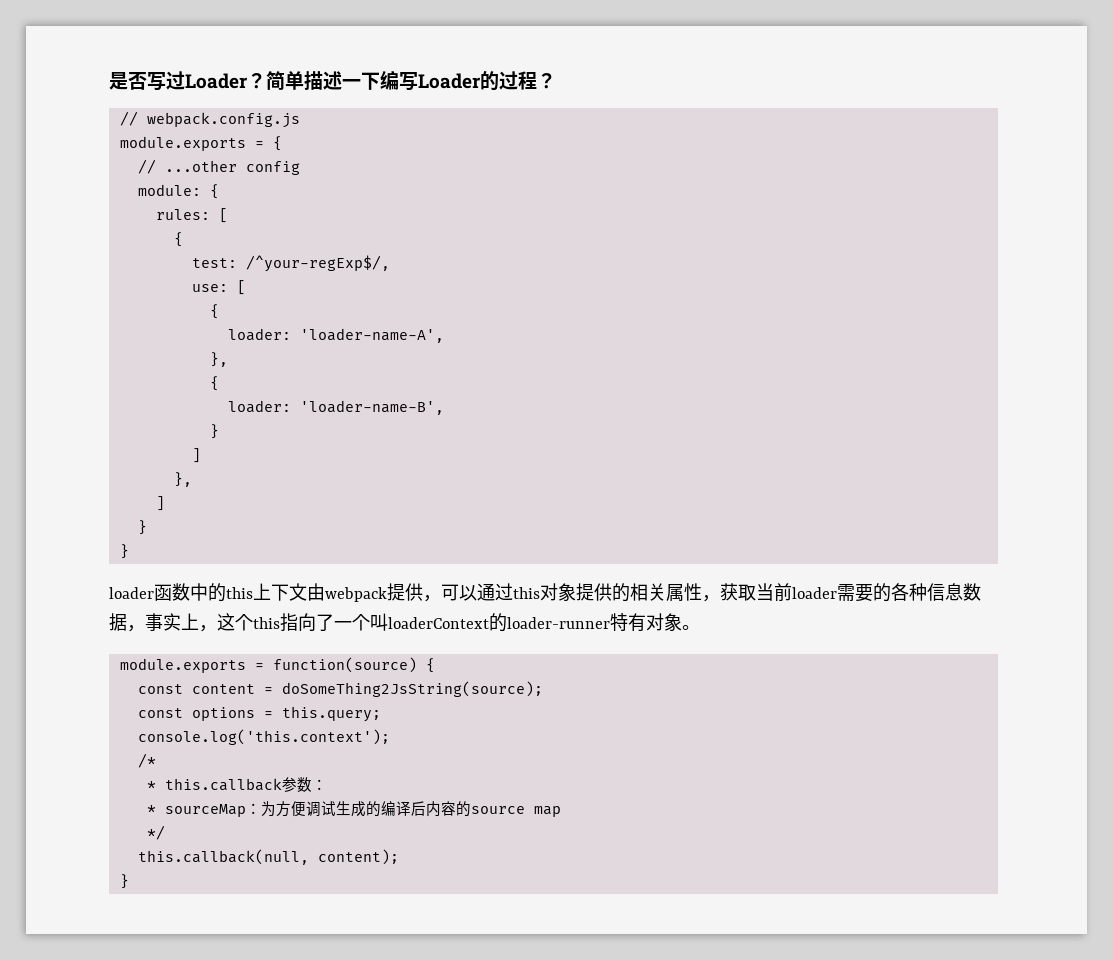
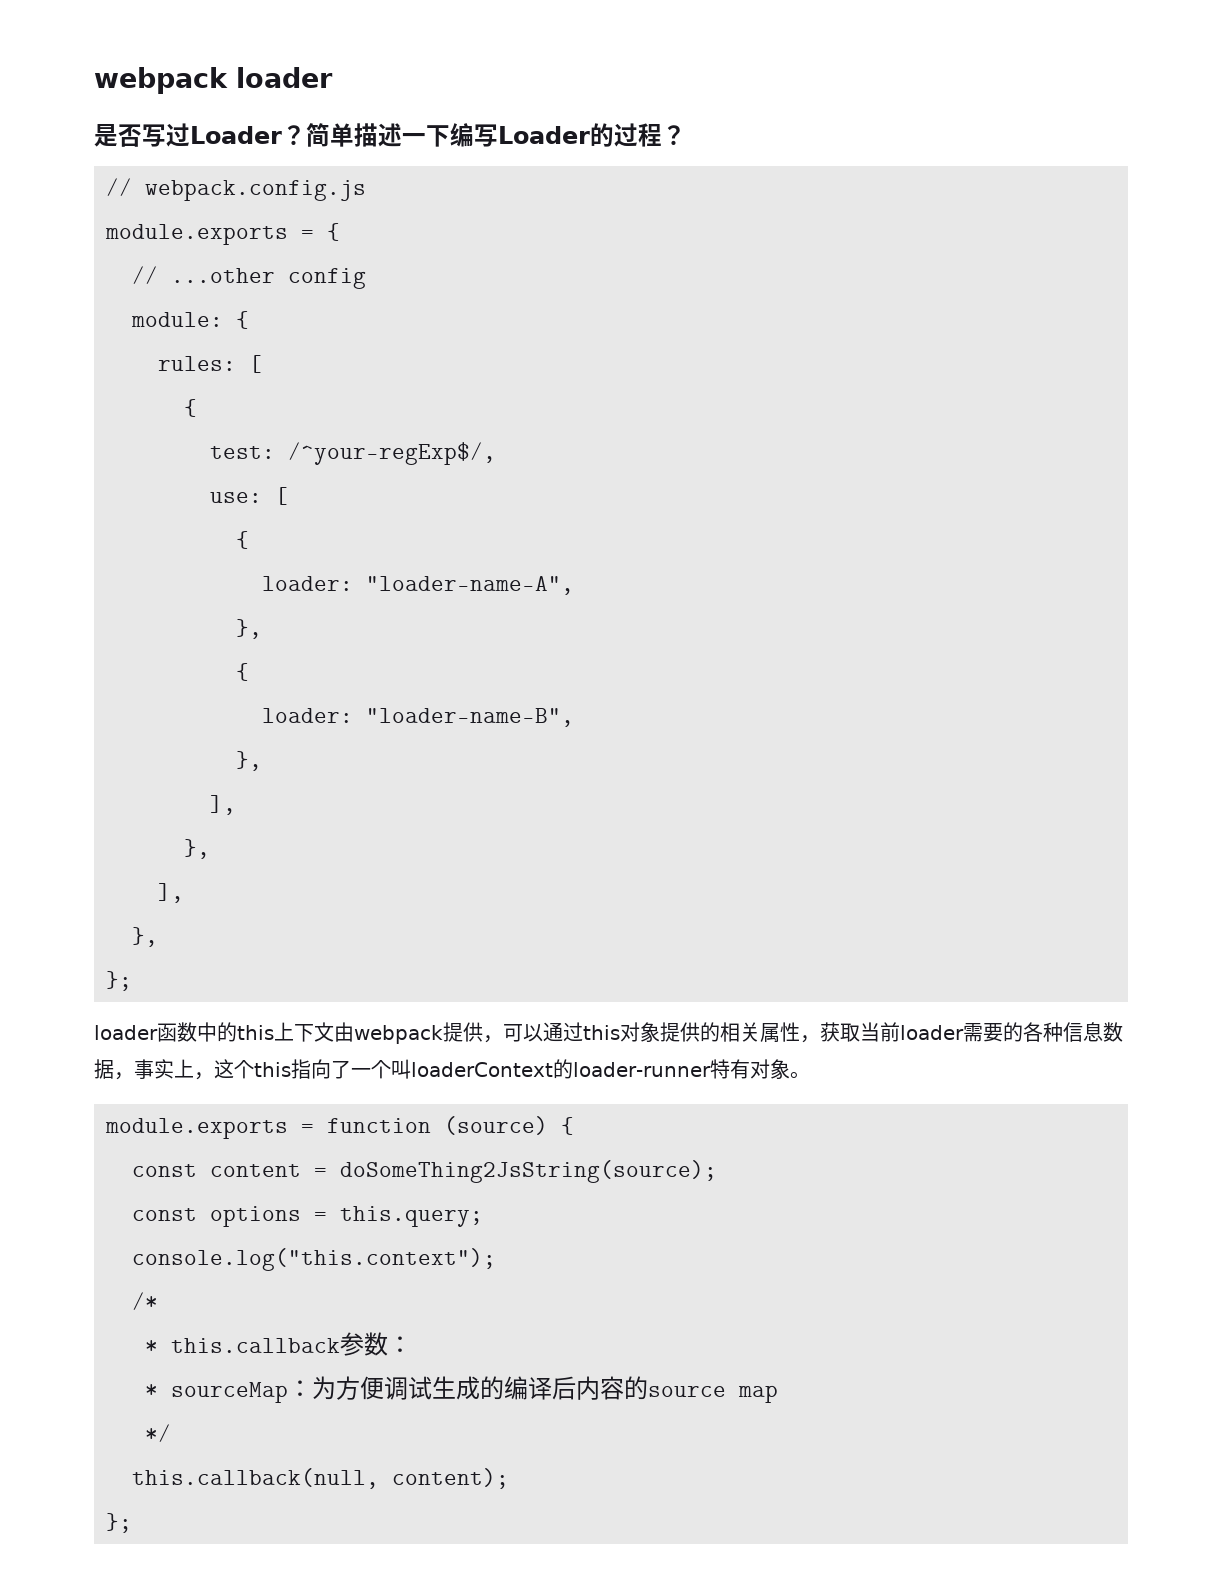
+ webpack loader
- loader: 'loader-name-A',
+ loader: "loader-name-A",
- loader: 'loader-name-B',
- }
- ]
+ loader: "loader-name-B",
  },
- ]
- }
- }
+ ],
+ },
+ ],
+ },
+ };
- module.exports = function(source) {
+ module.exports = function (source) {
- console.log('this.context');
+ console.log("this.context");
  this.callback(null, content);
- }
+ };

